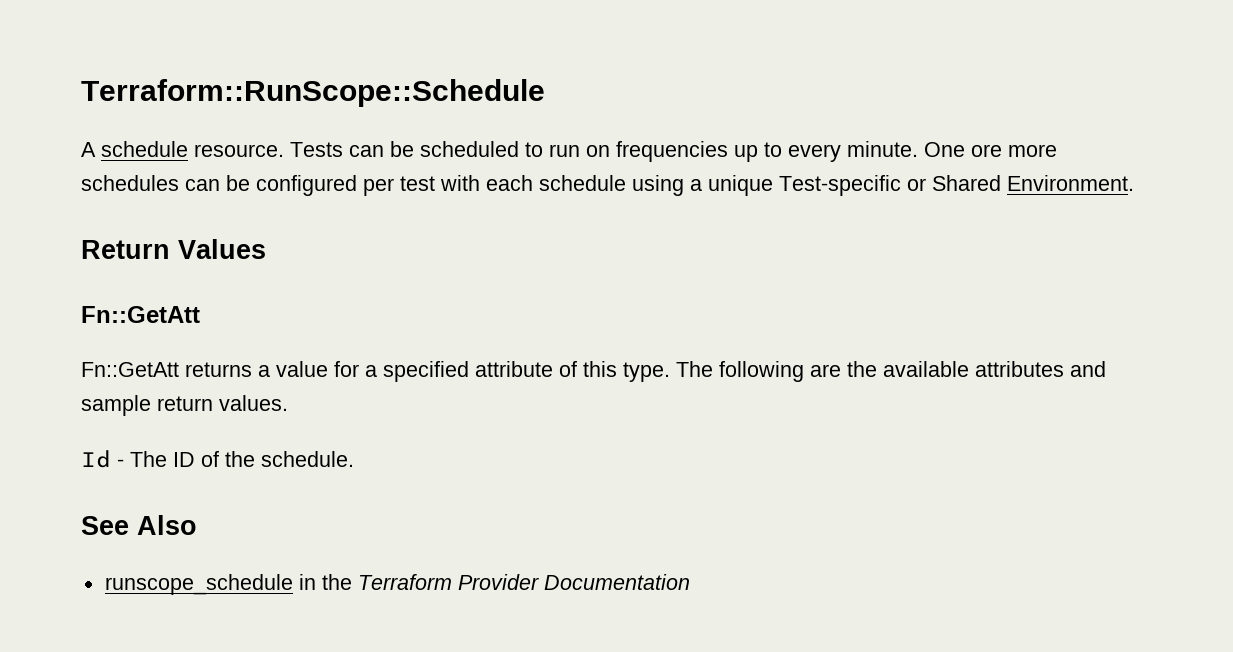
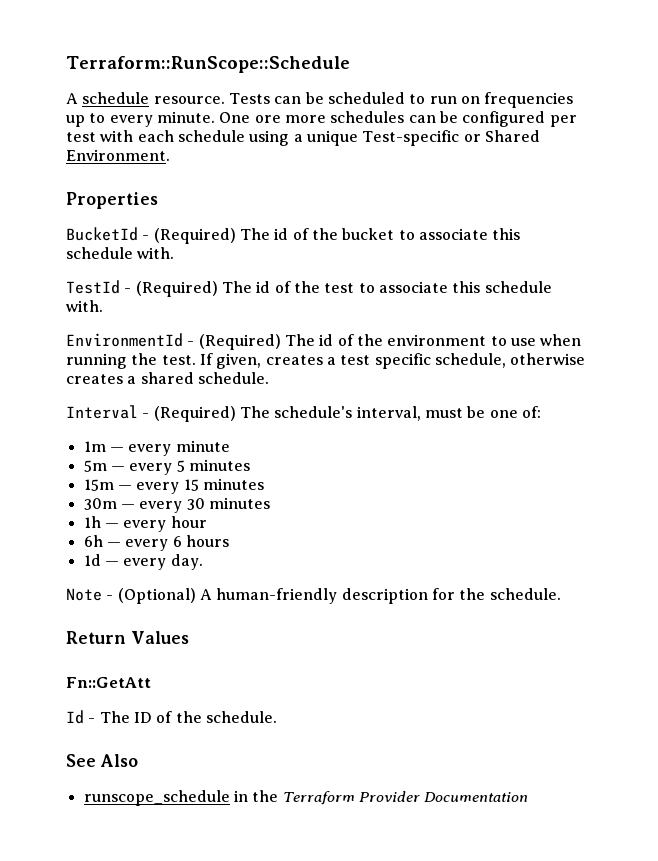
+ Properties
+ BucketId - (Required) The id of the bucket to associate this schedule with.
+ TestId - (Required) The id of the test to associate this schedule with.
+ EnvironmentId - (Required) The id of the environment to use when running the test. If given, creates a test specific schedule, otherwise creates a shared schedule.
+ Interval - (Required) The schedule's interval, must be one of:
+ 1m — every minute
+ 5m — every 5 minutes
+ 15m — every 15 minutes
+ 30m — every 30 minutes
+ 1h — every hour
+ 6h — every 6 hours
+ 1d — every day.
+ Note - (Optional) A human-friendly description for the schedule.
  Return Values
  Fn::GetAtt
- Fn::GetAtt returns a value for a specified attribute of this type. The following are the available attributes and sample return values.

